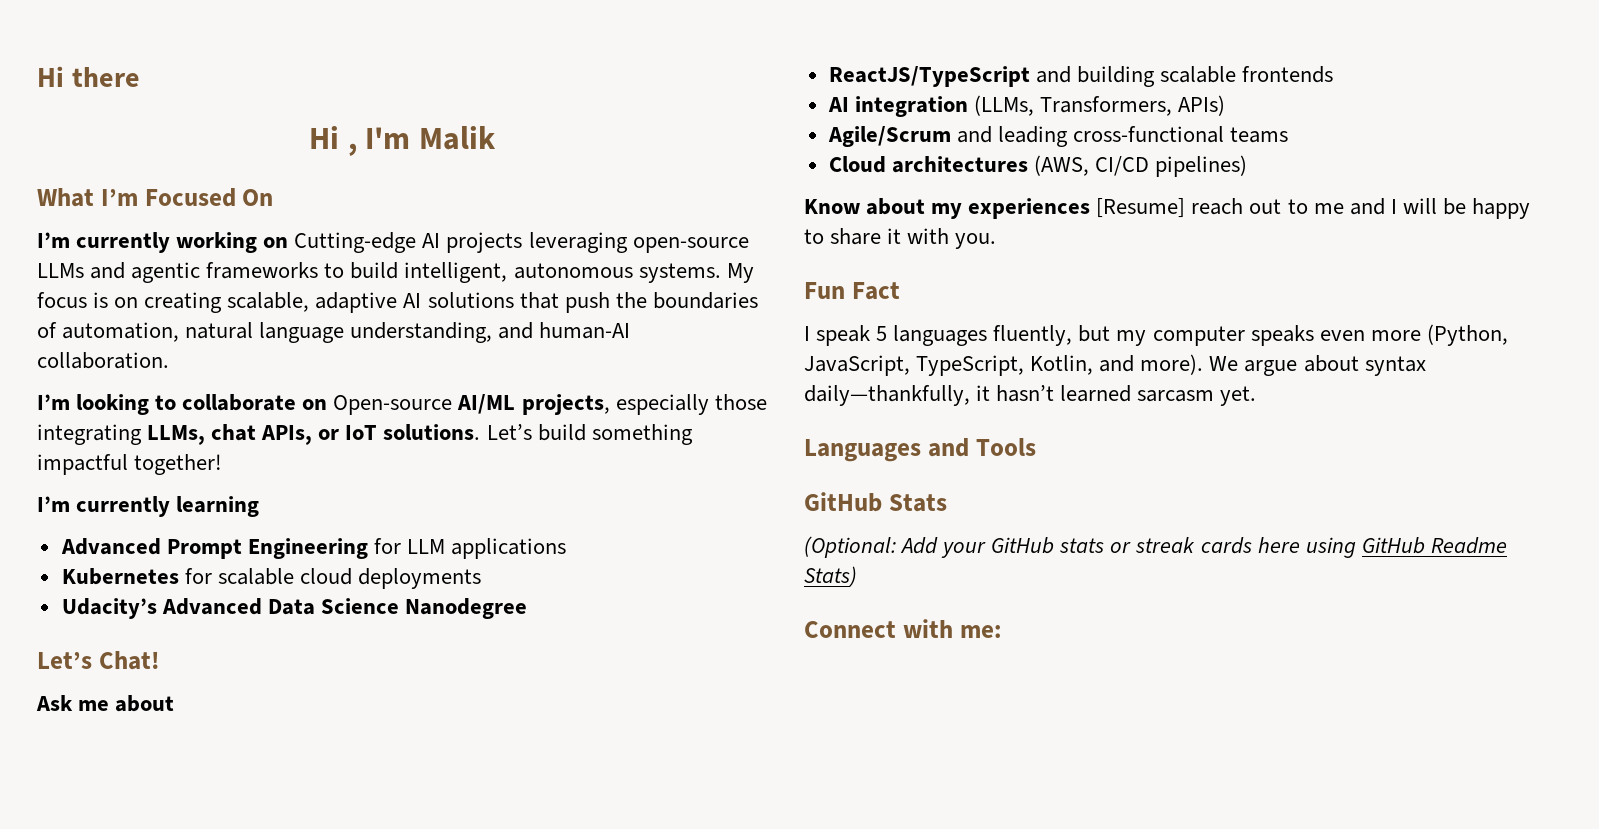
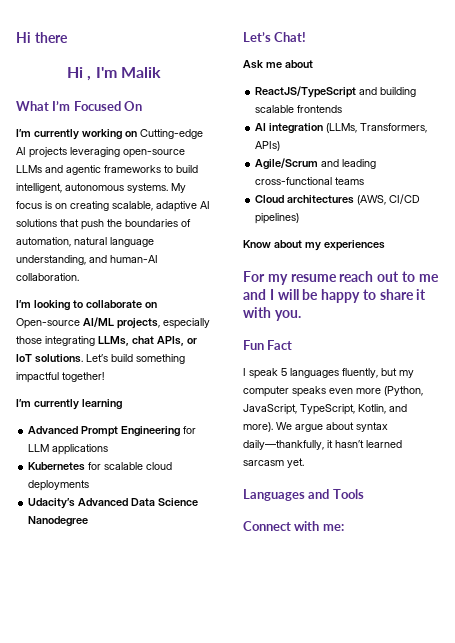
- Know about my experiences [Resume] reach out to me and I will be happy to share it with you.
+ Know about my experiences
+ For my resume reach out to me and I will be happy to share it with you.
- GitHub Stats
- (Optional: Add your GitHub stats or streak cards here using GitHub Readme Stats)

